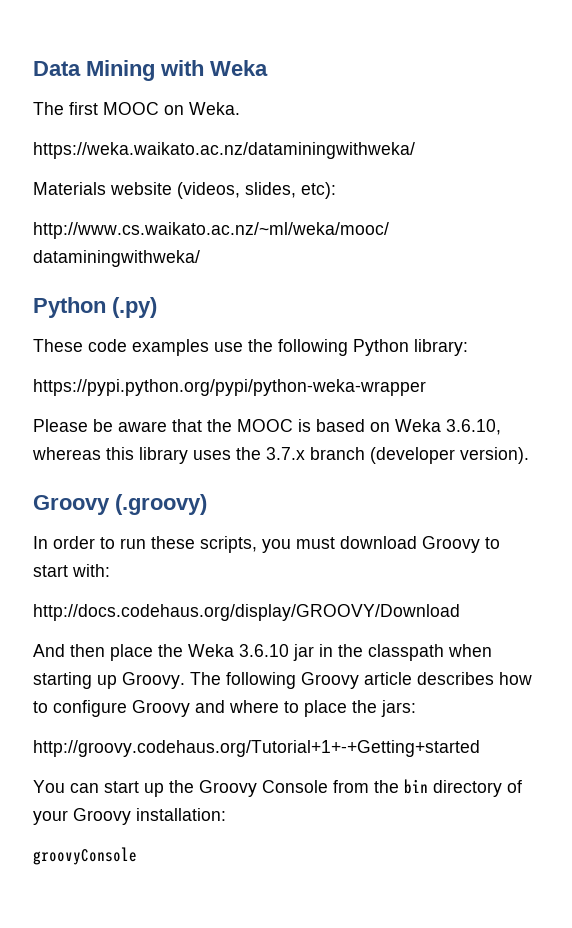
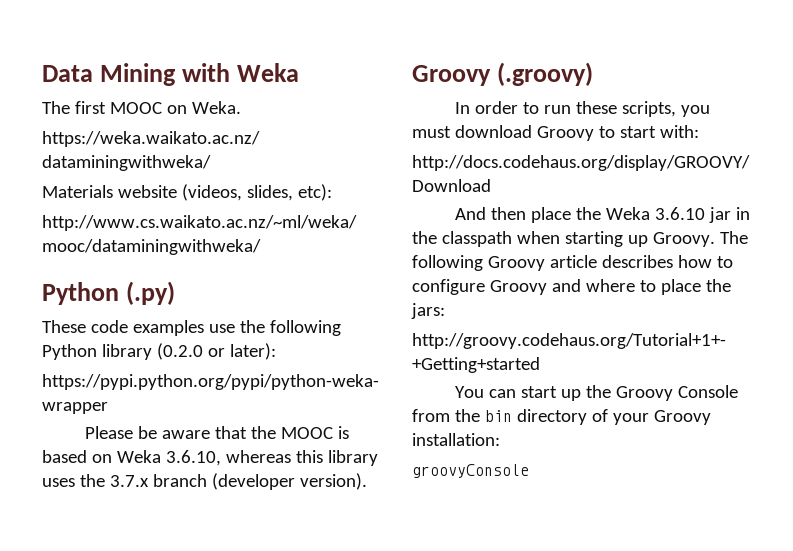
- These code examples use the following Python library:
+ These code examples use the following Python library (0.2.0 or later):

